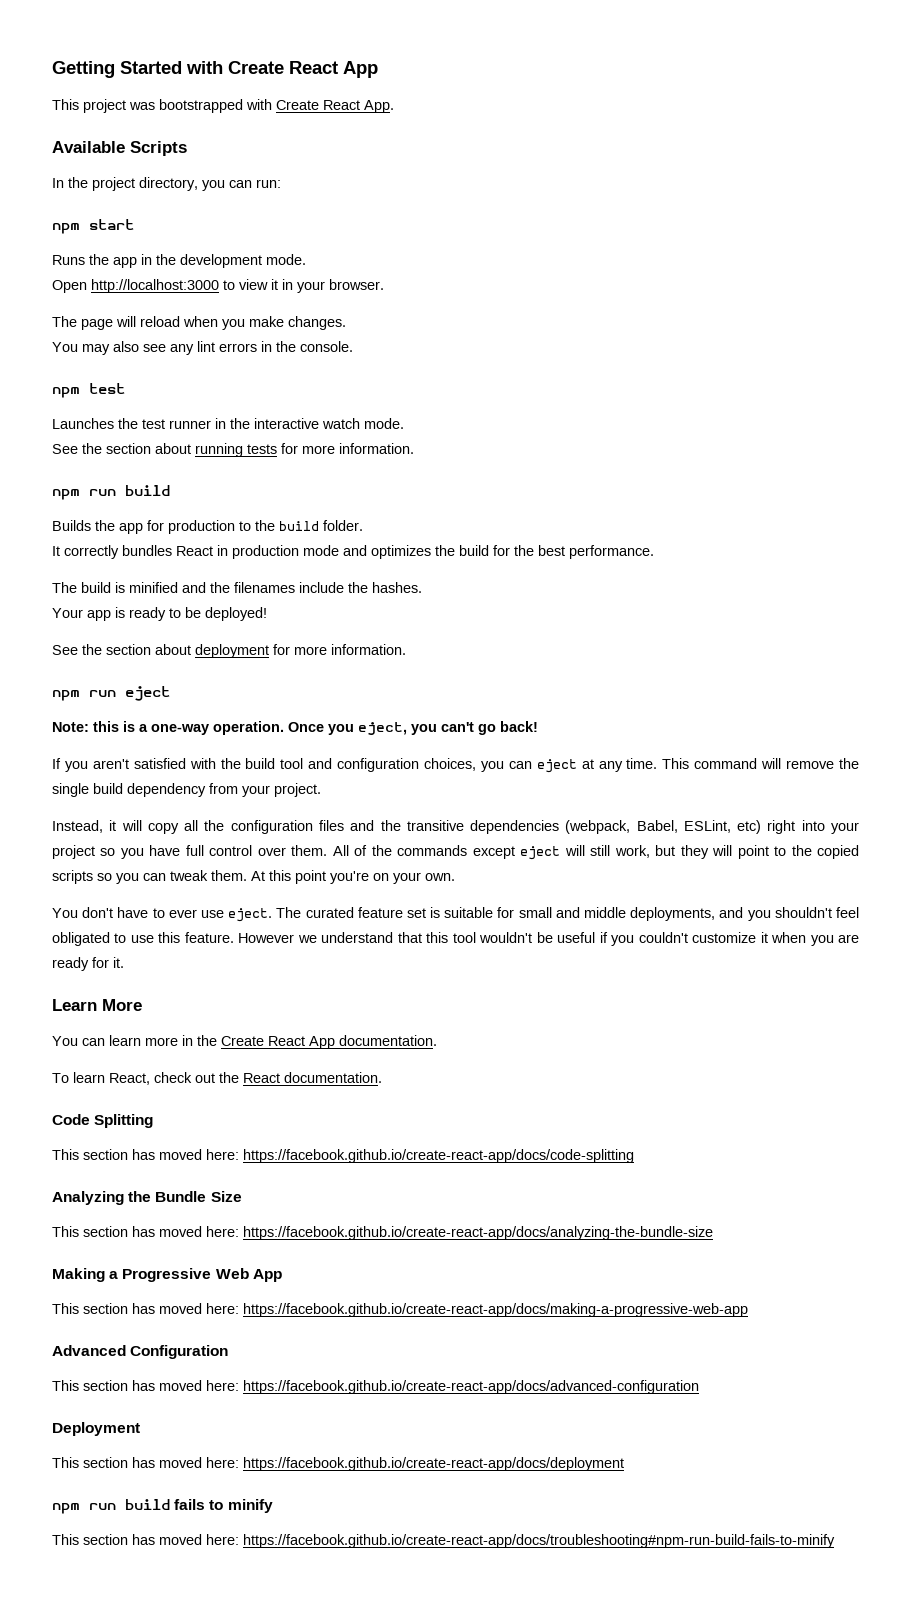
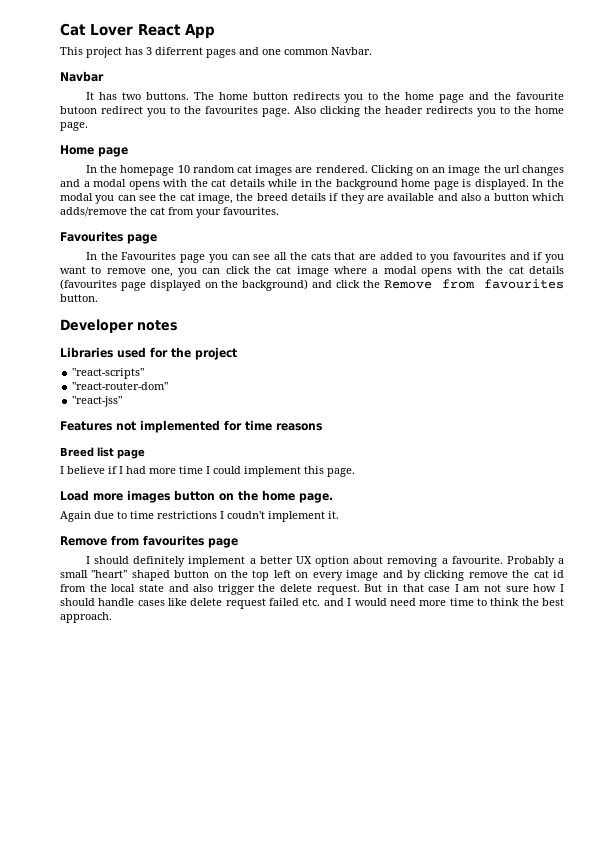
- Getting Started with Create React App
+ Cat Lover React App
- This project was bootstrapped with Create React App.
- Available Scripts
- In the project directory, you can run:
- npm start
- Runs the app in the development mode.
- Open http://localhost:3000 to view it in your browser.
- The page will reload when you make changes.
- You may also see any lint errors in the console.
- npm test
- Launches the test runner in the interactive watch mode.
- See the section about running tests for more information.
- npm run build
- Builds the app for production to the build folder.
- It correctly bundles React in production mode and optimizes the build for the best performance.
- The build is minified and the filenames include the hashes.
- Your app is ready to be deployed!
- See the section about deployment for more information.
- npm run eject
- Note: this is a one-way operation. Once you eject, you can't go back!
- If you aren't satisfied with the build tool and configuration choices, you can eject at any time. This command will remove the single build dependency from your project.
- Instead, it will copy all the configuration files and the transitive dependencies (webpack, Babel, ESLint, etc) right into your project so you have full control over them. All of the commands except eject will still work, but they will point to the copied scripts so you can tweak them. At this point you're on your own.
- You don't have to ever use eject. The curated feature set is suitable for small and middle deployments, and you shouldn't feel obligated to use this feature. However we understand that this tool wouldn't be useful if you couldn't customize it when you are ready for it.
- Learn More
- You can learn more in the Create React App documentation.
- To learn React, check out the React documentation.
- Code Splitting
- This section has moved here: https://facebook.github.io/create-react-app/docs/code-splitting
- Analyzing the Bundle Size
- This section has moved here: https://facebook.github.io/create-react-app/docs/analyzing-the-bundle-size
- Making a Progressive Web App
- This section has moved here: https://facebook.github.io/create-react-app/docs/making-a-progressive-web-app
- Advanced Configuration
- This section has moved here: https://facebook.github.io/create-react-app/docs/advanced-configuration
- Deployment
- This section has moved here: https://facebook.github.io/create-react-app/docs/deployment
- npm run build fails to minify
- This section has moved here: https://facebook.github.io/create-react-app/docs/troubleshooting#npm-run-build-fails-to-minify
+ This project has 3 diferrent pages and one common Navbar.
+ Navbar
+ It has two buttons. The home button redirects you to the home page and the favourite butoon redirect you to the favourites page. Also clicking the header redirects you to the home page.
+ Home page
+ In the homepage 10 random cat images are rendered. Clicking on an image the url changes and a modal opens with the cat details while in the background home page is displayed. In the modal you can see the cat image, the breed details if they are available and also a button which adds/remove the cat from your favourites.
+ Favourites page
+ In the Favourites page you can see all the cats that are added to you favourites and if you want to remove one, you can click the cat image where a modal opens with the cat details (favourites page displayed on the background) and click the Remove from favourites button.
+ Developer notes
+ Libraries used for the project
+ "react-scripts"
+ "react-router-dom"
+ "react-jss"
+ Features not implemented for time reasons
+ Breed list page
+ I believe if I had more time I could implement this page.
+ Load more images button on the home page.
+ Again due to time restrictions I coudn't implement it.
+ Remove from favourites page
+ I should definitely implement a better UX option about removing a favourite. Probably a small "heart" shaped button on the top left on every image and by clicking remove the cat id from the local state and also trigger the delete request. But in that case I am not sure how I should handle cases like delete request failed etc. and I would need more time to think the best approach.

